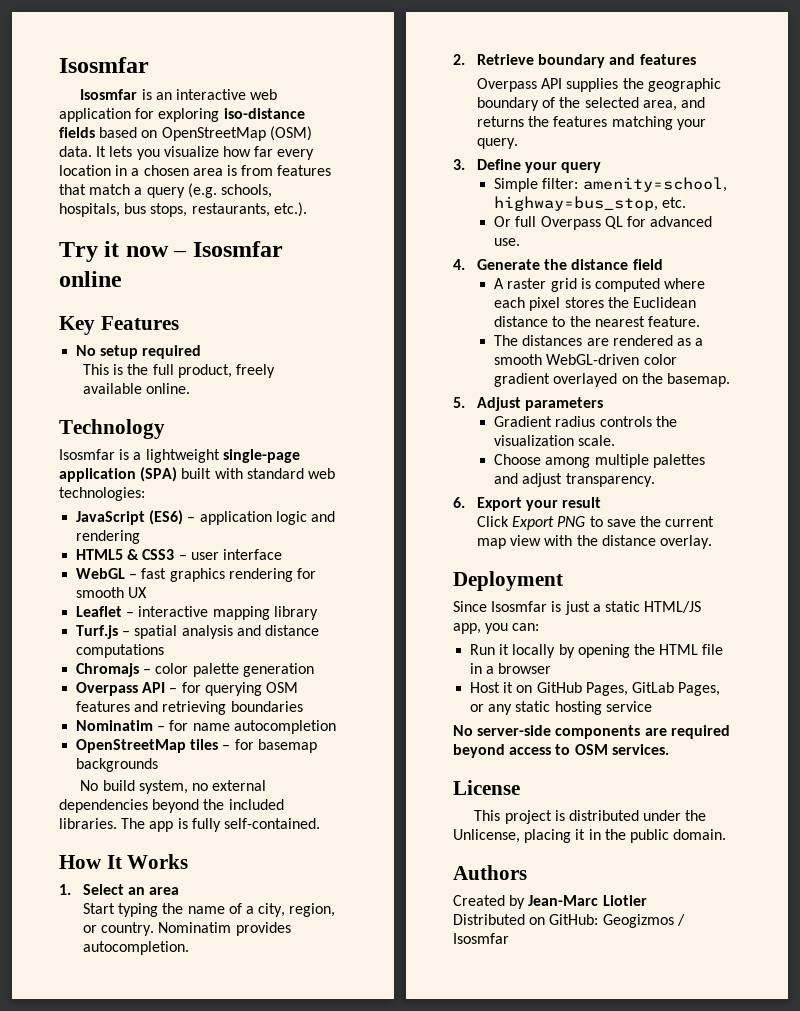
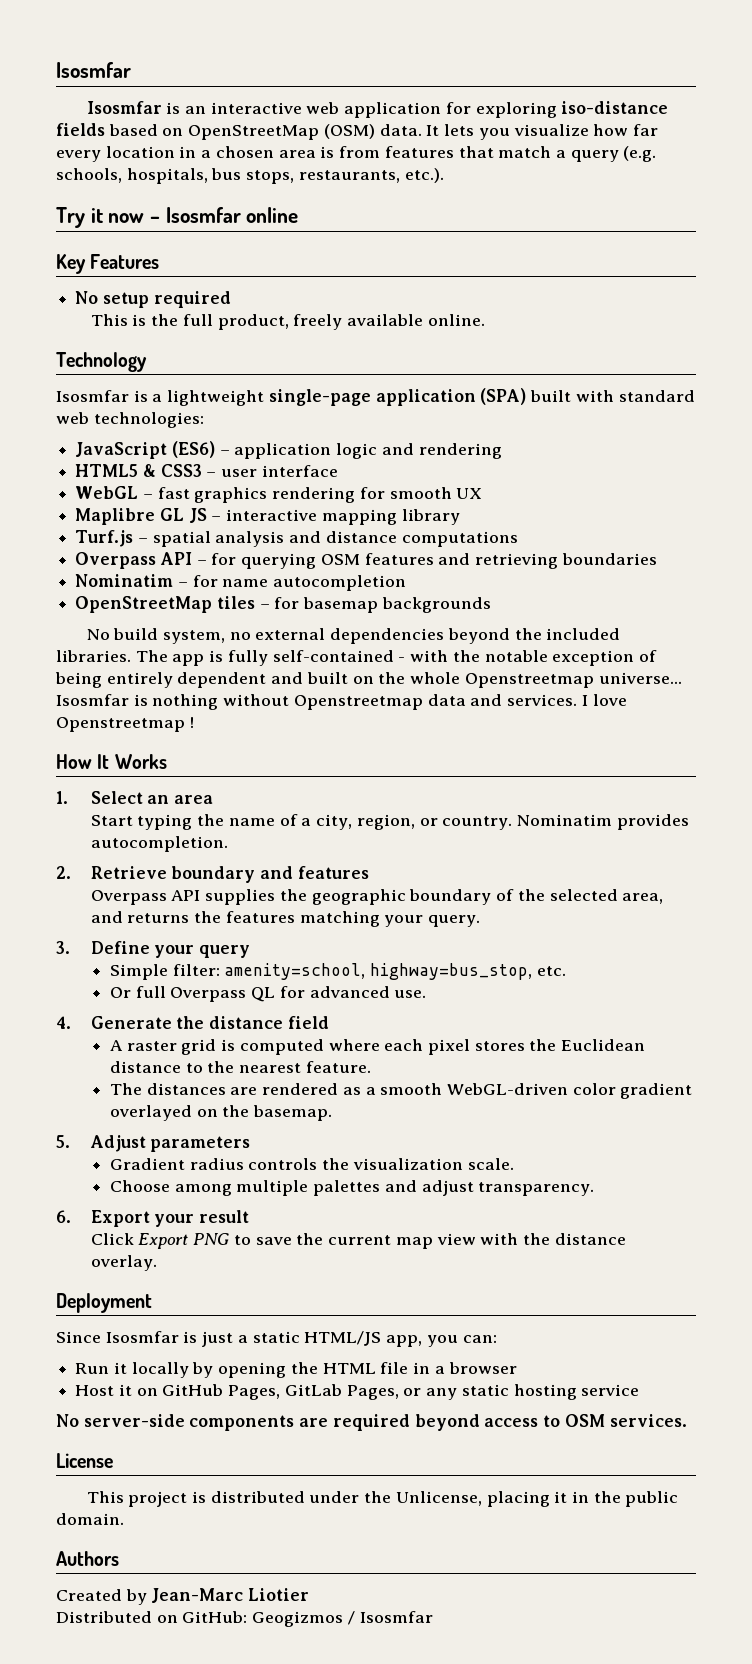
- Leaflet – interactive mapping library
+ Maplibre GL JS – interactive mapping library
- Chromajs – color palette generation
- The app is fully self-contained.
+ The app is fully self-contained - with the notable exception of being entirely dependent and built on the whole Openstreetmap universe... Isosmfar is nothing without Openstreetmap data and services. I love Openstreetmap !

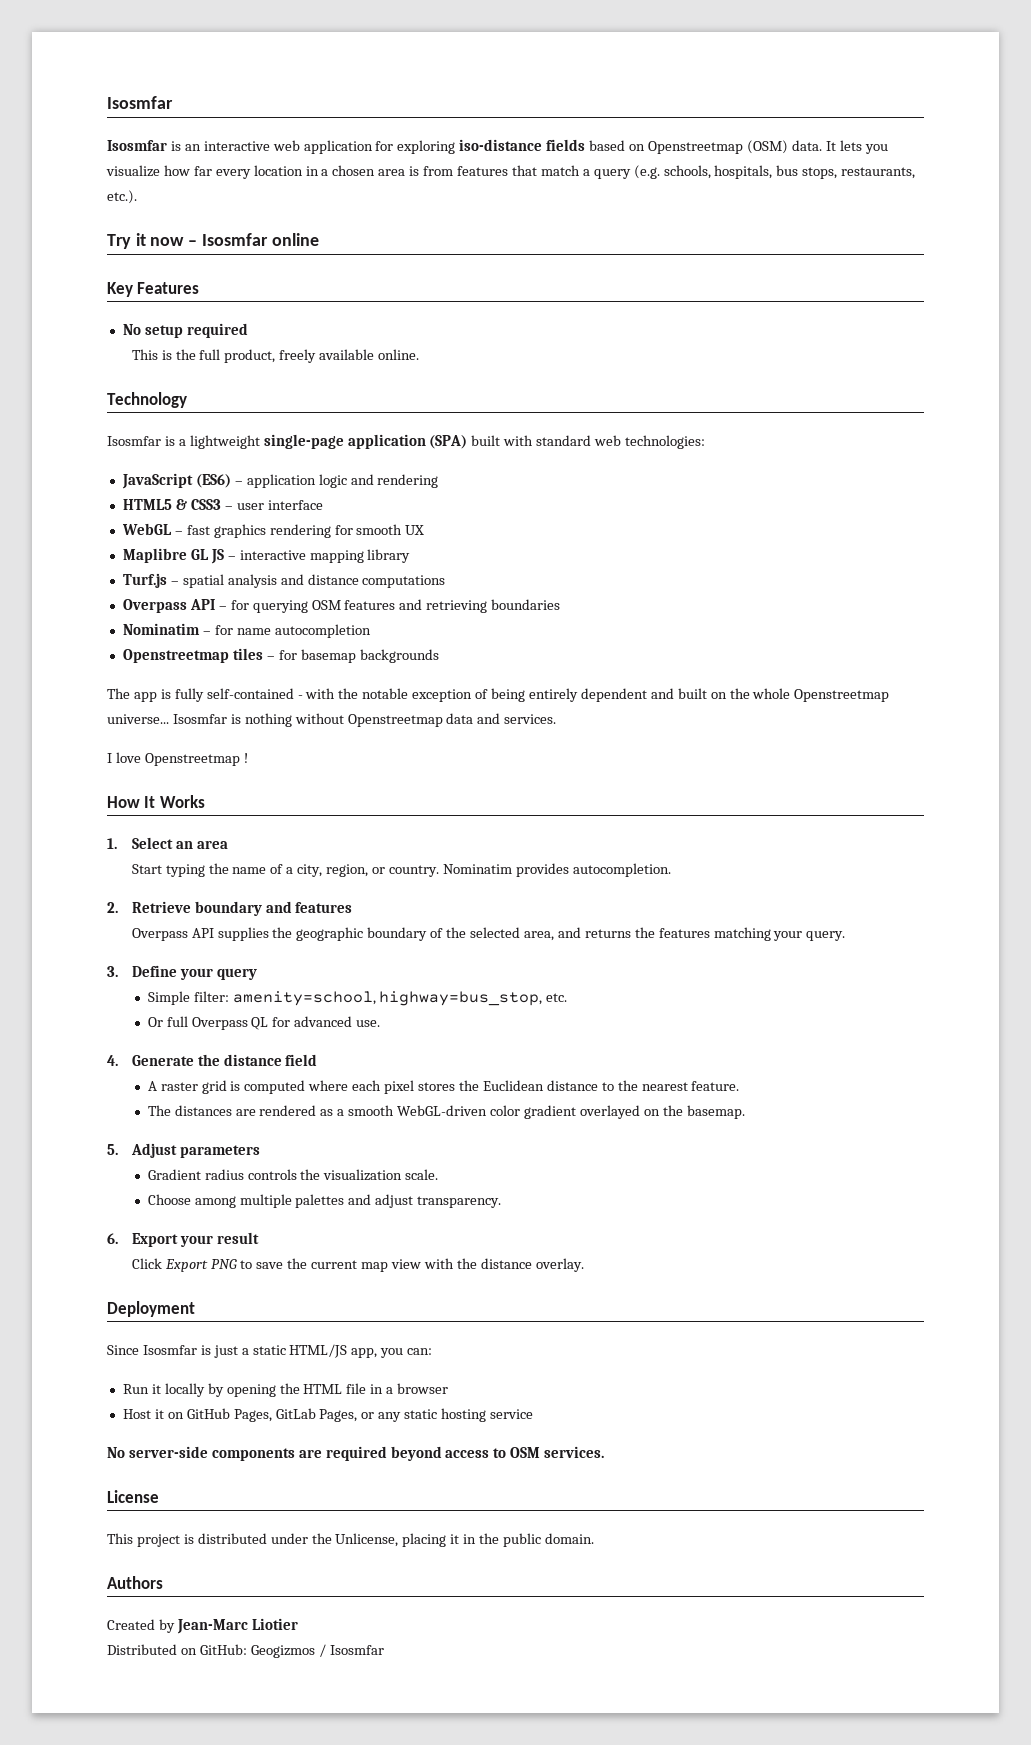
- Isosmfar is an interactive web application for exploring iso-distance fields based on OpenStreetMap (OSM) data.
+ Isosmfar is an interactive web application for exploring iso-distance fields based on Openstreetmap (OSM) data.
- OpenStreetMap tiles – for basemap backgrounds
+ Openstreetmap tiles – for basemap backgrounds
- No build system, no external dependencies beyond the included libraries.
- Isosmfar is nothing without Openstreetmap data and services. I love Openstreetmap !
+ Isosmfar is nothing without Openstreetmap data and services.
+ I love Openstreetmap !

